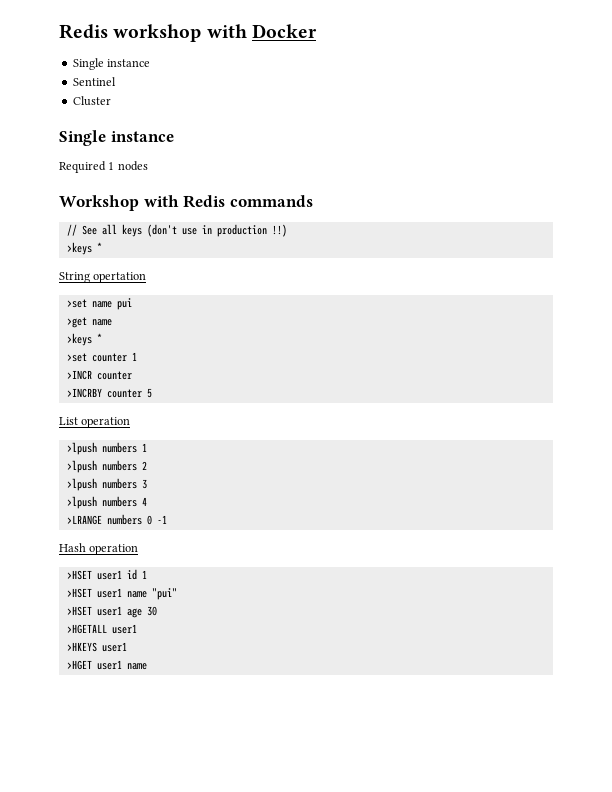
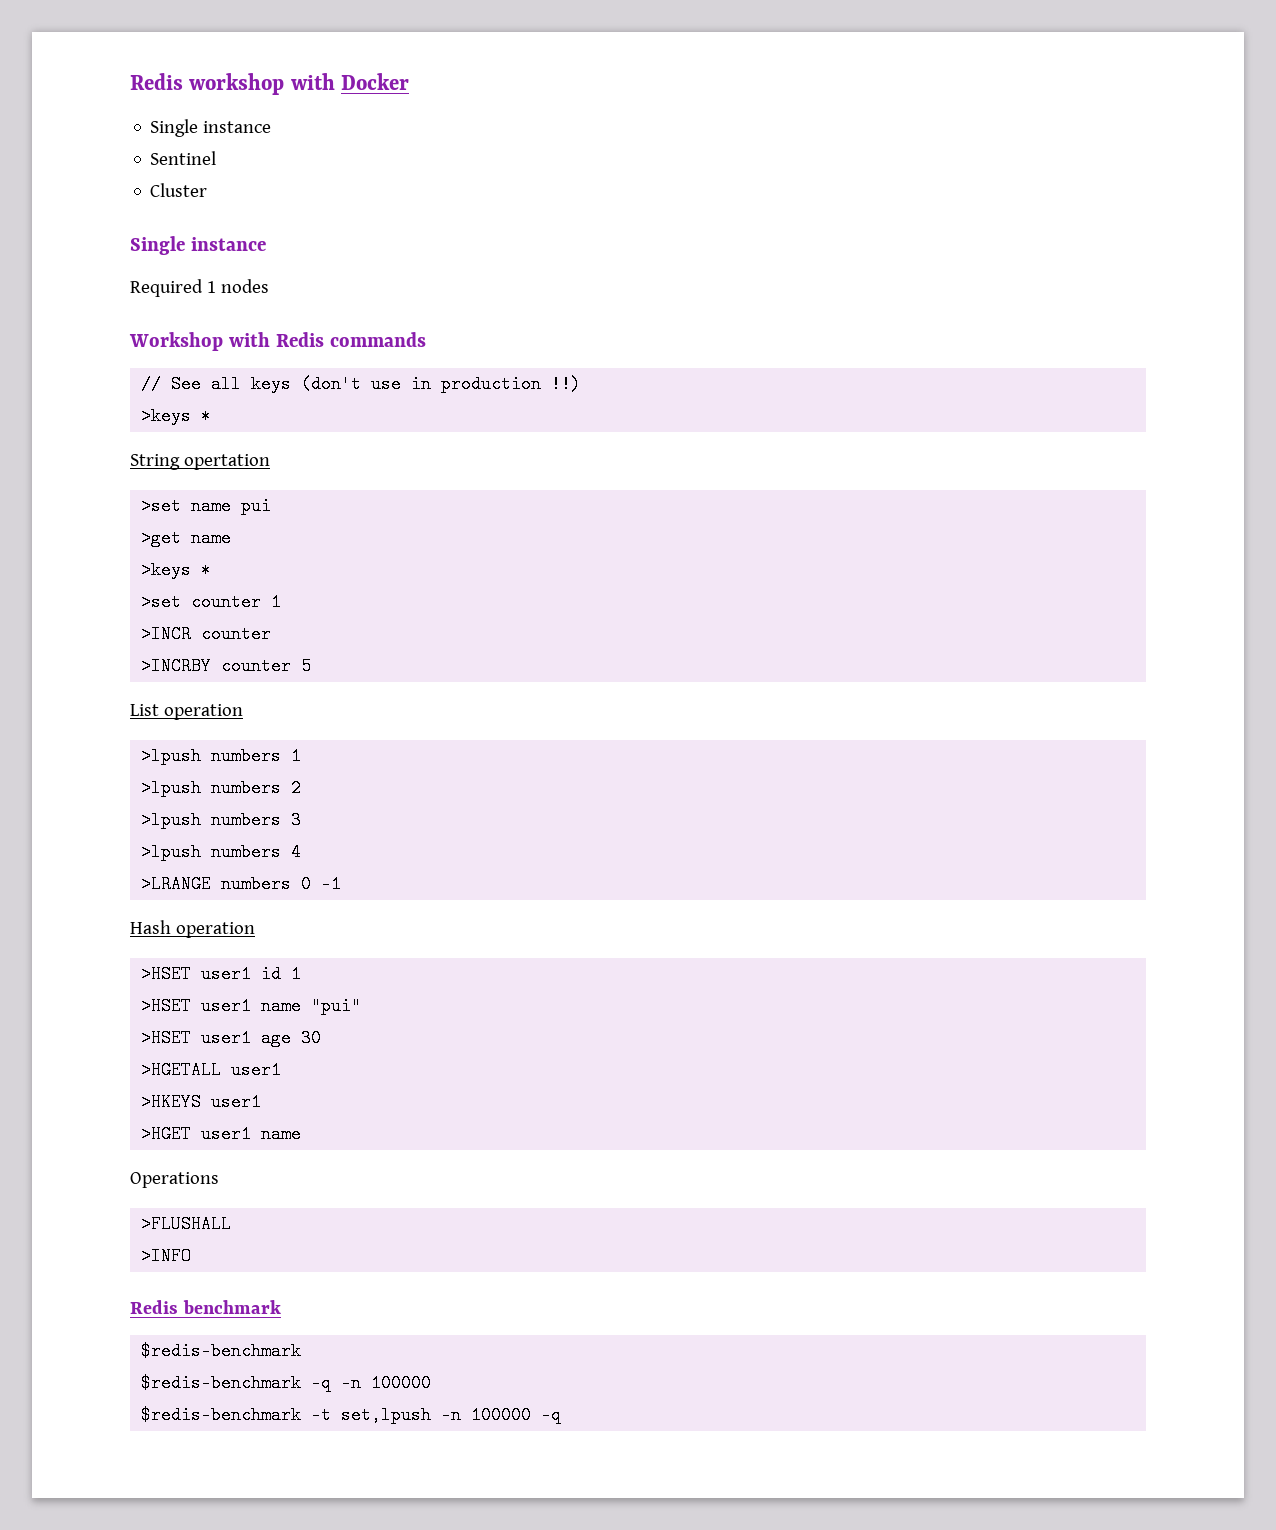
+ Operations
+ >FLUSHALL
+ >INFO
+ Redis benchmark
+ $redis-benchmark
+ $redis-benchmark -q -n 100000
+ $redis-benchmark -t set,lpush -n 100000 -q

